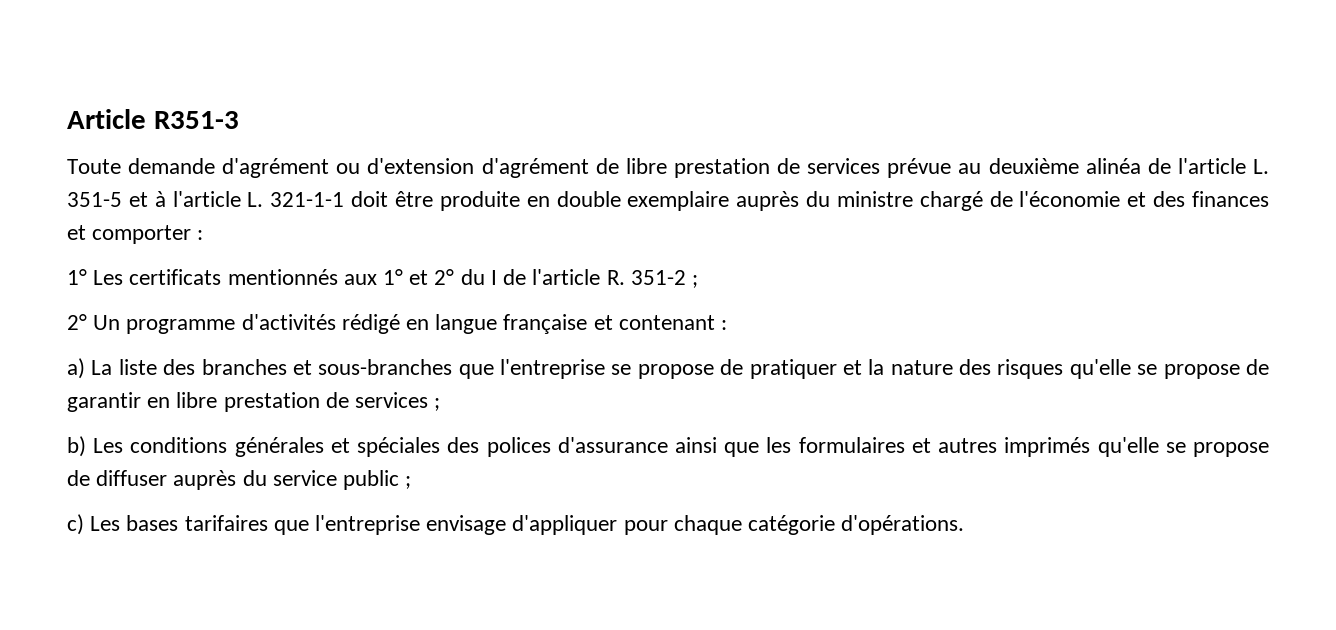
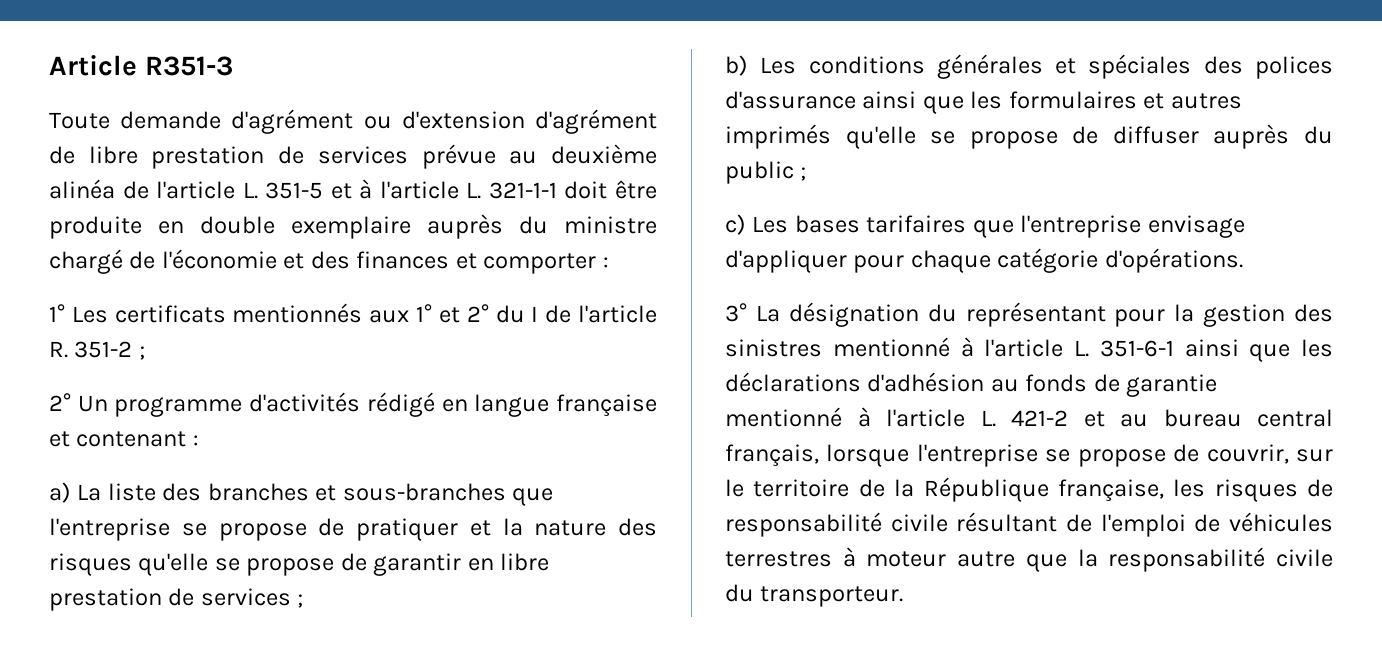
- b) Les conditions générales et spéciales des polices d'assurance ainsi que les formulaires et autres imprimés qu'elle se propose de diffuser auprès du service public ;
+ b) Les conditions générales et spéciales des polices d'assurance ainsi que les formulaires et autres imprimés qu'elle se propose de diffuser auprès du public ;
+ 3° La désignation du représentant pour la gestion des sinistres mentionné à l'article L. 351-6-1 ainsi que les déclarations d'adhésion au fonds de garantie mentionné à l'article L. 421-2 et au bureau central français, lorsque l'entreprise se propose de couvrir, sur le territoire de la République française, les risques de responsabilité civile résultant de l'emploi de véhicules terrestres à moteur autre que la responsabilité civile du transporteur.

